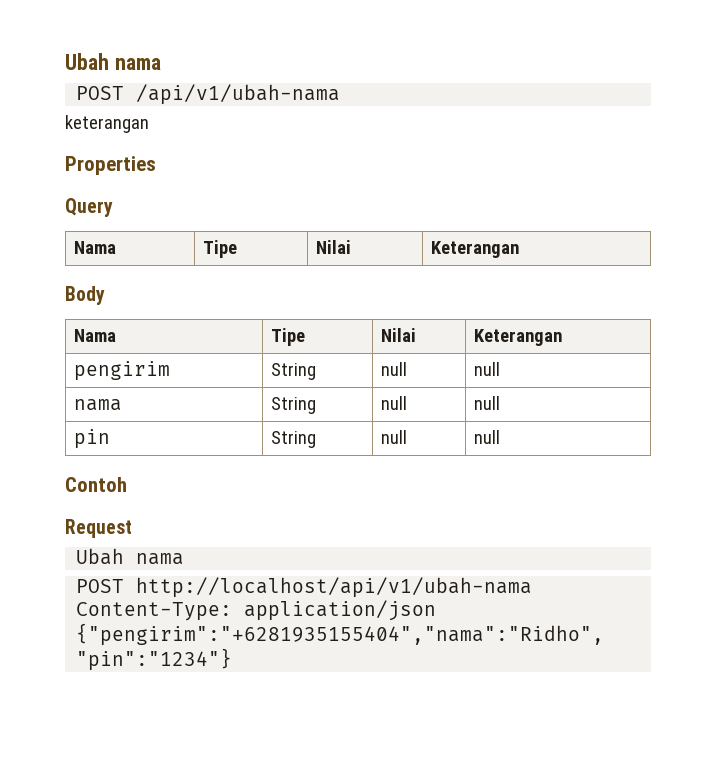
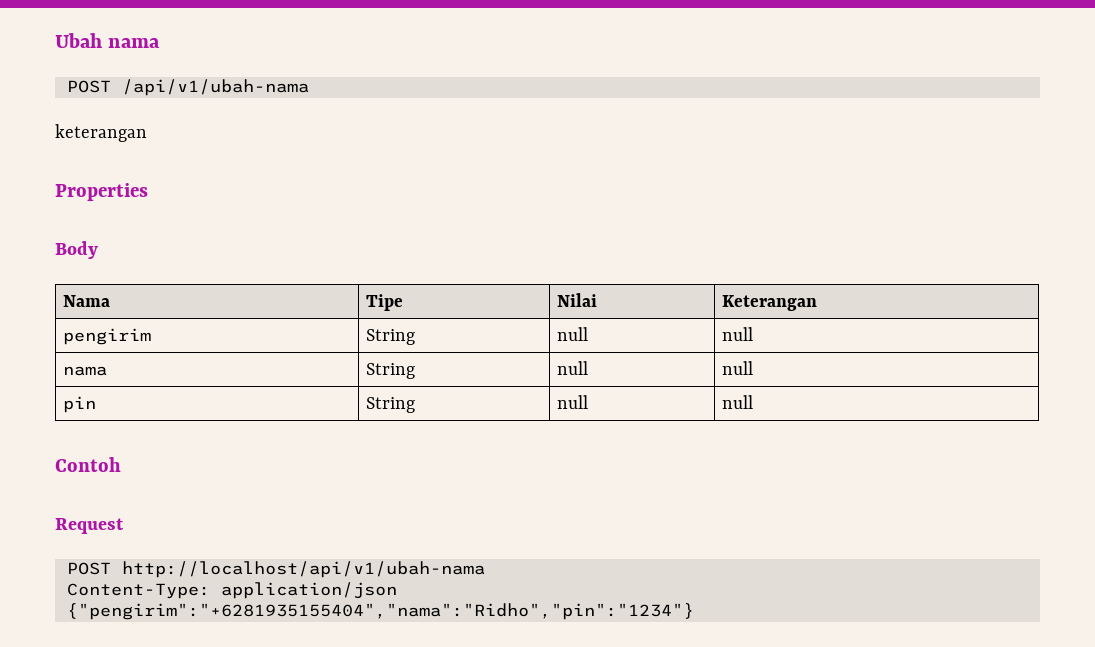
- Query
- Nama | Tipe | Nilai | Keterangan
  Request
- Ubah nama

